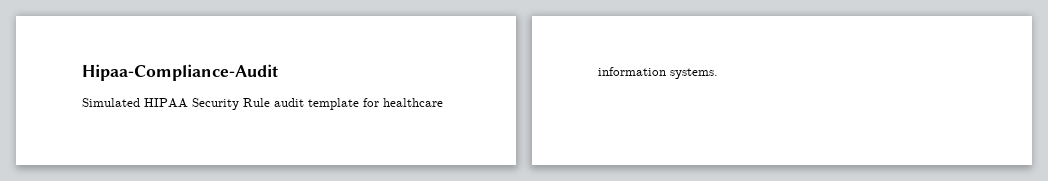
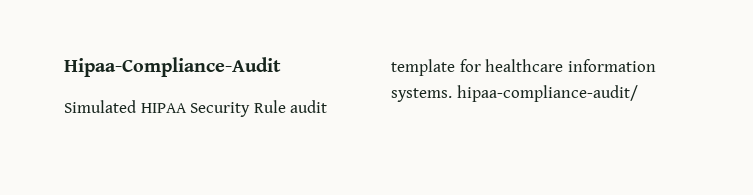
- Simulated HIPAA Security Rule audit template for healthcare information systems.
+ Simulated HIPAA Security Rule audit template for healthcare information systems. hipaa-compliance-audit/

